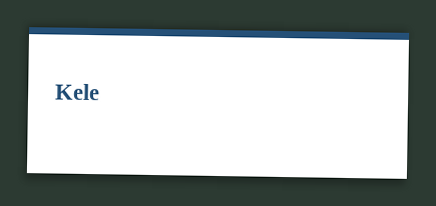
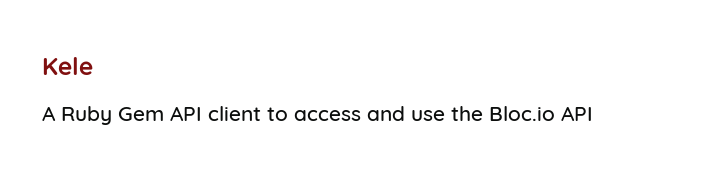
+ A Ruby Gem API client to access and use the Bloc.io API

